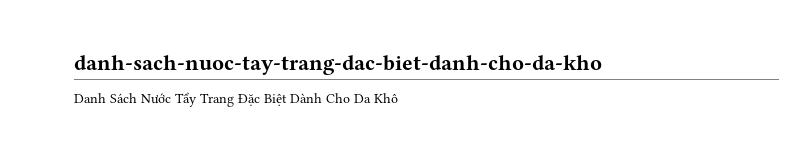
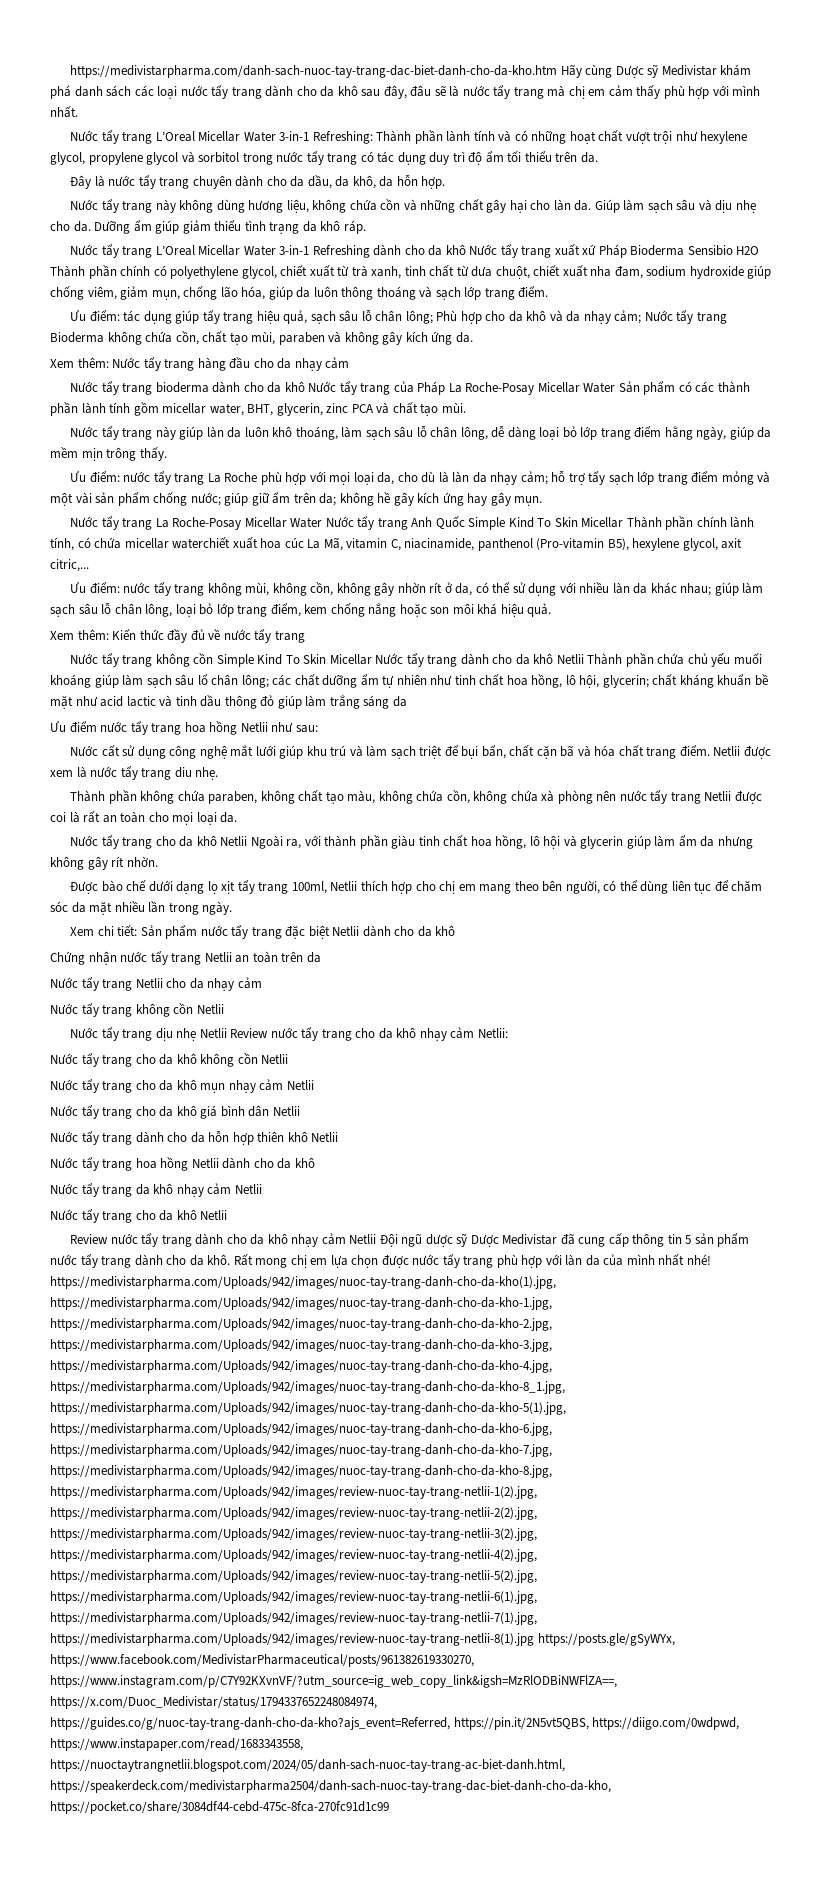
- danh-sach-nuoc-tay-trang-dac-biet-danh-cho-da-kho
- Danh Sách Nước Tẩy Trang Đặc Biệt Dành Cho Da Khô
+ https://medivistarpharma.com/danh-sach-nuoc-tay-trang-dac-biet-danh-cho-da-kho.htm Hãy cùng Dược sỹ Medivistar khám phá danh sách các loại nước tẩy trang dành cho da khô sau đây, đâu sẽ là nước tẩy trang mà chị em cảm thấy phù hợp với mình nhất.
+ Nước tẩy trang L’Oreal Micellar Water 3-in-1 Refreshing: Thành phần lành tính và có những hoạt chất vượt trội như hexylene glycol, propylene glycol và sorbitol trong nước tẩy trang có tác dụng duy trì độ ẩm tối thiểu trên da.
+ Đây là nước tẩy trang chuyên dành cho da dầu, da khô, da hỗn hợp.
+ Nước tẩy trang này không dùng hương liệu, không chứa cồn và những chất gây hại cho làn da. Giúp làm sạch sâu và dịu nhẹ cho da. Dưỡng ẩm giúp giảm thiểu tình trạng da khô ráp.
+ Nước tẩy trang L’Oreal Micellar Water 3-in-1 Refreshing dành cho da khô Nước tẩy trang xuất xứ Pháp Bioderma Sensibio H2O Thành phần chính có polyethylene glycol, chiết xuất từ trà xanh, tinh chất từ dưa chuột, chiết xuất nha đam, sodium hydroxide giúp chống viêm, giảm mụn, chống lão hóa, giúp da luôn thông thoáng và sạch lớp trang điểm.
+ Ưu điểm: tác dụng giúp tẩy trang hiệu quả, sạch sâu lỗ chân lông; Phù hợp cho da khô và da nhạy cảm; Nước tẩy trang Bioderma không chứa cồn, chất tạo mùi, paraben và không gây kích ứng da.
+ Xem thêm: Nước tẩy trang hàng đầu cho da nhạy cảm
+ Nước tẩy trang bioderma dành cho da khô Nước tẩy trang của Pháp La Roche-Posay Micellar Water Sản phẩm có các thành phần lành tính gồm micellar water, BHT, glycerin, zinc PCA và chất tạo mùi.
+ Nước tẩy trang này giúp làn da luôn khô thoáng, làm sạch sâu lỗ chân lông, dễ dàng loại bỏ lớp trang điểm hằng ngày, giúp da mềm mịn trông thấy.
+ Ưu điểm: nước tẩy trang La Roche phù hợp với mọi loại da, cho dù là làn da nhạy cảm; hỗ trợ tẩy sạch lớp trang điểm mỏng và một vài sản phẩm chống nước; giúp giữ ẩm trên da; không hề gây kích ứng hay gây mụn.
+ Nước tẩy trang La Roche-Posay Micellar Water Nước tẩy trang Anh Quốc Simple Kind To Skin Micellar Thành phần chính lành tính, có chứa micellar waterchiết xuất hoa cúc La Mã, vitamin C, niacinamide, panthenol (Pro-vitamin B5), hexylene glycol, axit citric,...
+ Ưu điểm: nước tẩy trang không mùi, không cồn, không gây nhờn rít ở da, có thể sử dụng với nhiều làn da khác nhau; giúp làm sạch sâu lỗ chân lông, loại bỏ lớp trang điểm, kem chống nắng hoặc son môi khá hiệu quả.
+ Xem thêm: Kiến thức đầy đủ về nước tẩy trang
+ Nước tẩy trang không cồn Simple Kind To Skin Micellar Nước tẩy trang dành cho da khô Netlii Thành phần chứa chủ yếu muối khoáng giúp làm sạch sâu lổ chân lông; các chất dưỡng ẩm tự nhiên như tinh chất hoa hồng, lô hội, glycerin; chất kháng khuẩn bề mặt như acid lactic và tinh dầu thông đỏ giúp làm trắng sáng da
+ Ưu điểm nước tẩy trang hoa hồng Netlii như sau:
+ Nước cất sử dụng công nghệ mắt lưới giúp khu trú và làm sạch triệt để bụi bẩn, chất cặn bã và hóa chất trang điểm. Netlii được xem là nước tẩy trang diu nhẹ.
+ Thành phần không chứa paraben, không chất tạo màu, không chứa cồn, không chứa xà phòng nên nước tẩy trang Netlii được coi là rất an toàn cho mọi loại da.
+ Nước tẩy trang cho da khô Netlii Ngoài ra, với thành phần giàu tinh chất hoa hồng, lô hội và glycerin giúp làm ẩm da nhưng không gây rít nhờn.
+ Được bào chế dưới dạng lọ xịt tẩy trang 100ml, Netlii thích hợp cho chị em mang theo bên người, có thể dùng liên tục để chăm sóc da mặt nhiều lần trong ngày.
+ Xem chi tiết: Sản phẩm nước tẩy trang đặc biệt Netlii dành cho da khô
+ Chứng nhận nước tẩy trang Netlii an toàn trên da
+ Nước tẩy trang Netlii cho da nhạy cảm
+ Nước tẩy trang không cồn Netlii
+ Nước tẩy trang dịu nhẹ Netlii Review nước tẩy trang cho da khô nhạy cảm Netlii:
+ Nước tẩy trang cho da khô không cồn Netlii
+ Nước tẩy trang cho da khô mụn nhạy cảm Netlii
+ Nước tẩy trang cho da khô giá bình dân Netlii
+ Nước tẩy trang dành cho da hỗn hợp thiên khô Netlii
+ Nước tẩy trang hoa hồng Netlii dành cho da khô
+ Nước tẩy trang da khô nhạy cảm Netlii
+ Nước tẩy trang cho da khô Netlii
+ Review nước tẩy trang dành cho da khô nhạy cảm Netlii Đội ngũ dược sỹ Dược Medivistar đã cung cấp thông tin 5 sản phẩm nước tẩy trang dành cho da khô. Rất mong chị em lựa chọn được nước tẩy trang phù hợp với làn da của mình nhất nhé! https://medivistarpharma.com/Uploads/942/images/nuoc-tay-trang-danh-cho-da-kho(1).jpg, https://medivistarpharma.com/Uploads/942/images/nuoc-tay-trang-danh-cho-da-kho-1.jpg, https://medivistarpharma.com/Uploads/942/images/nuoc-tay-trang-danh-cho-da-kho-2.jpg, https://medivistarpharma.com/Uploads/942/images/nuoc-tay-trang-danh-cho-da-kho-3.jpg, https://medivistarpharma.com/Uploads/942/images/nuoc-tay-trang-danh-cho-da-kho-4.jpg, https://medivistarpharma.com/Uploads/942/images/nuoc-tay-trang-danh-cho-da-kho-8_1.jpg, https://medivistarpharma.com/Uploads/942/images/nuoc-tay-trang-danh-cho-da-kho-5(1).jpg, https://medivistarpharma.com/Uploads/942/images/nuoc-tay-trang-danh-cho-da-kho-6.jpg, https://medivistarpharma.com/Uploads/942/images/nuoc-tay-trang-danh-cho-da-kho-7.jpg, https://medivistarpharma.com/Uploads/942/images/nuoc-tay-trang-danh-cho-da-kho-8.jpg, https://medivistarpharma.com/Uploads/942/images/review-nuoc-tay-trang-netlii-1(2).jpg, https://medivistarpharma.com/Uploads/942/images/review-nuoc-tay-trang-netlii-2(2).jpg, https://medivistarpharma.com/Uploads/942/images/review-nuoc-tay-trang-netlii-3(2).jpg, https://medivistarpharma.com/Uploads/942/images/review-nuoc-tay-trang-netlii-4(2).jpg, https://medivistarpharma.com/Uploads/942/images/review-nuoc-tay-trang-netlii-5(2).jpg, https://medivistarpharma.com/Uploads/942/images/review-nuoc-tay-trang-netlii-6(1).jpg, https://medivistarpharma.com/Uploads/942/images/review-nuoc-tay-trang-netlii-7(1).jpg, https://medivistarpharma.com/Uploads/942/images/review-nuoc-tay-trang-netlii-8(1).jpg https://posts.gle/gSyWYx, https://www.facebook.com/MedivistarPharmaceutical/posts/961382619330270, https://www.instagram.com/p/C7Y92KXvnVF/?utm_source=ig_web_copy_link&igsh=MzRlODBiNWFlZA==, https://x.com/Duoc_Medivistar/status/1794337652248084974, https://guides.co/g/nuoc-tay-trang-danh-cho-da-kho?ajs_event=Referred, https://pin.it/2N5vt5QBS, https://diigo.com/0wdpwd, https://www.instapaper.com/read/1683343558, https://nuoctaytrangnetlii.blogspot.com/2024/05/danh-sach-nuoc-tay-trang-ac-biet-danh.html, https://speakerdeck.com/medivistarpharma2504/danh-sach-nuoc-tay-trang-dac-biet-danh-cho-da-kho, https://pocket.co/share/3084df44-cebd-475c-8fca-270fc91d1c99

